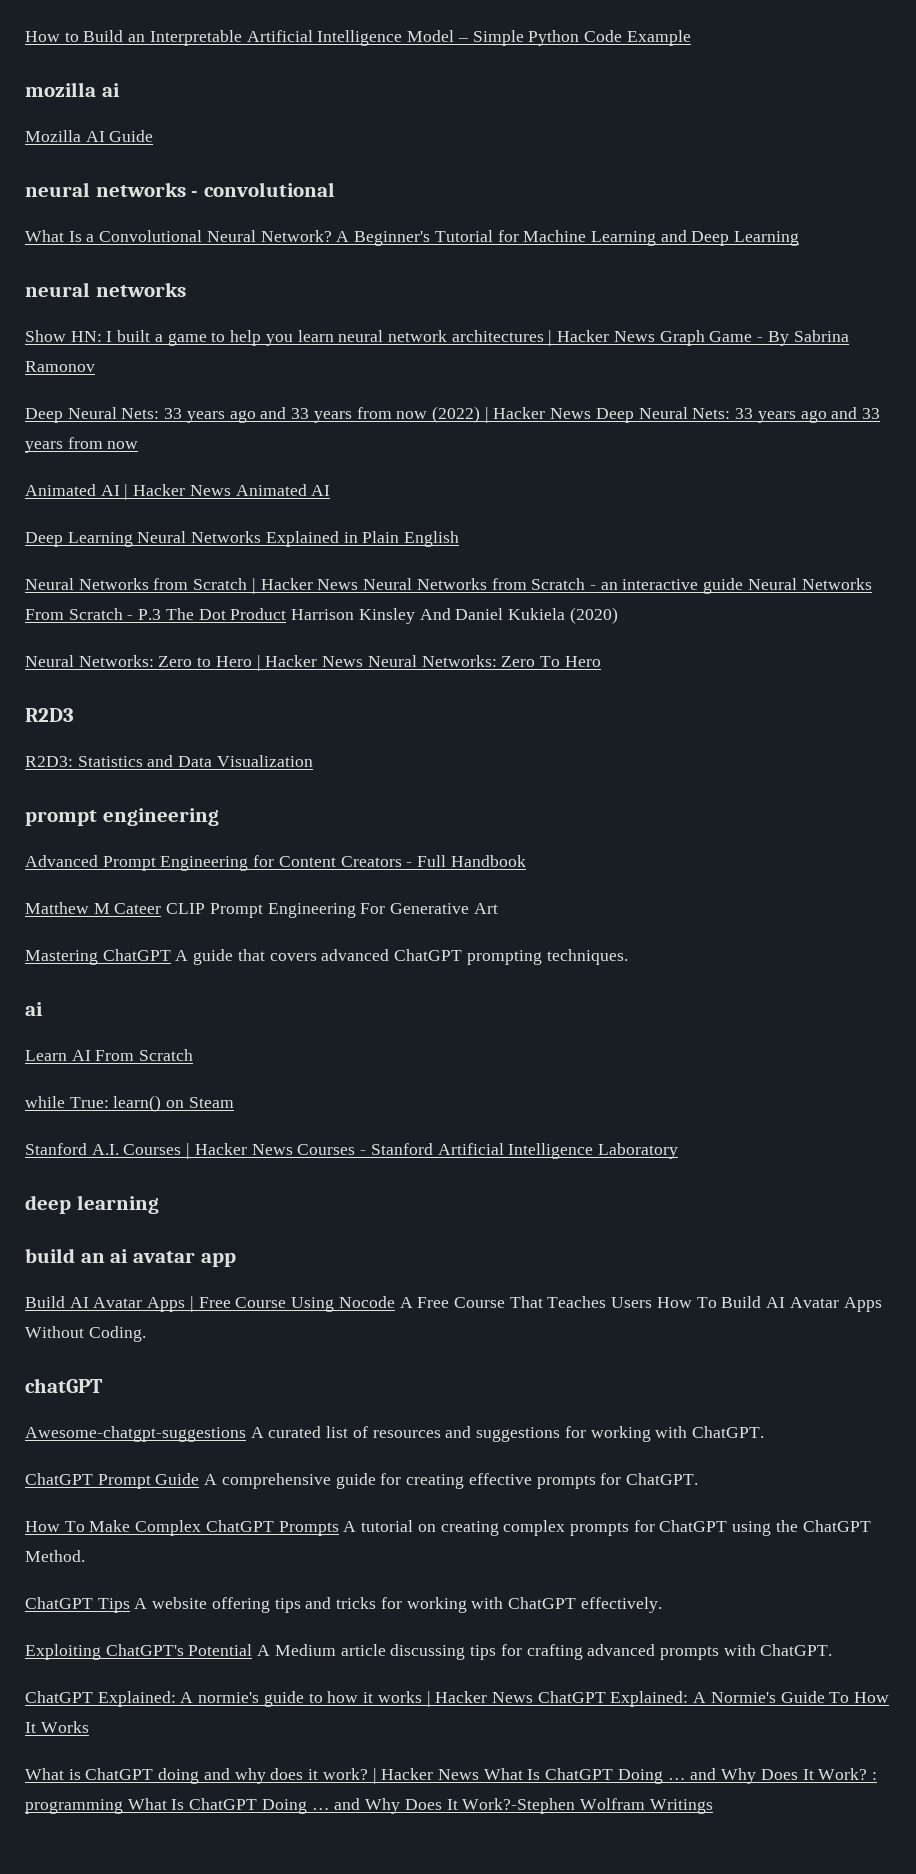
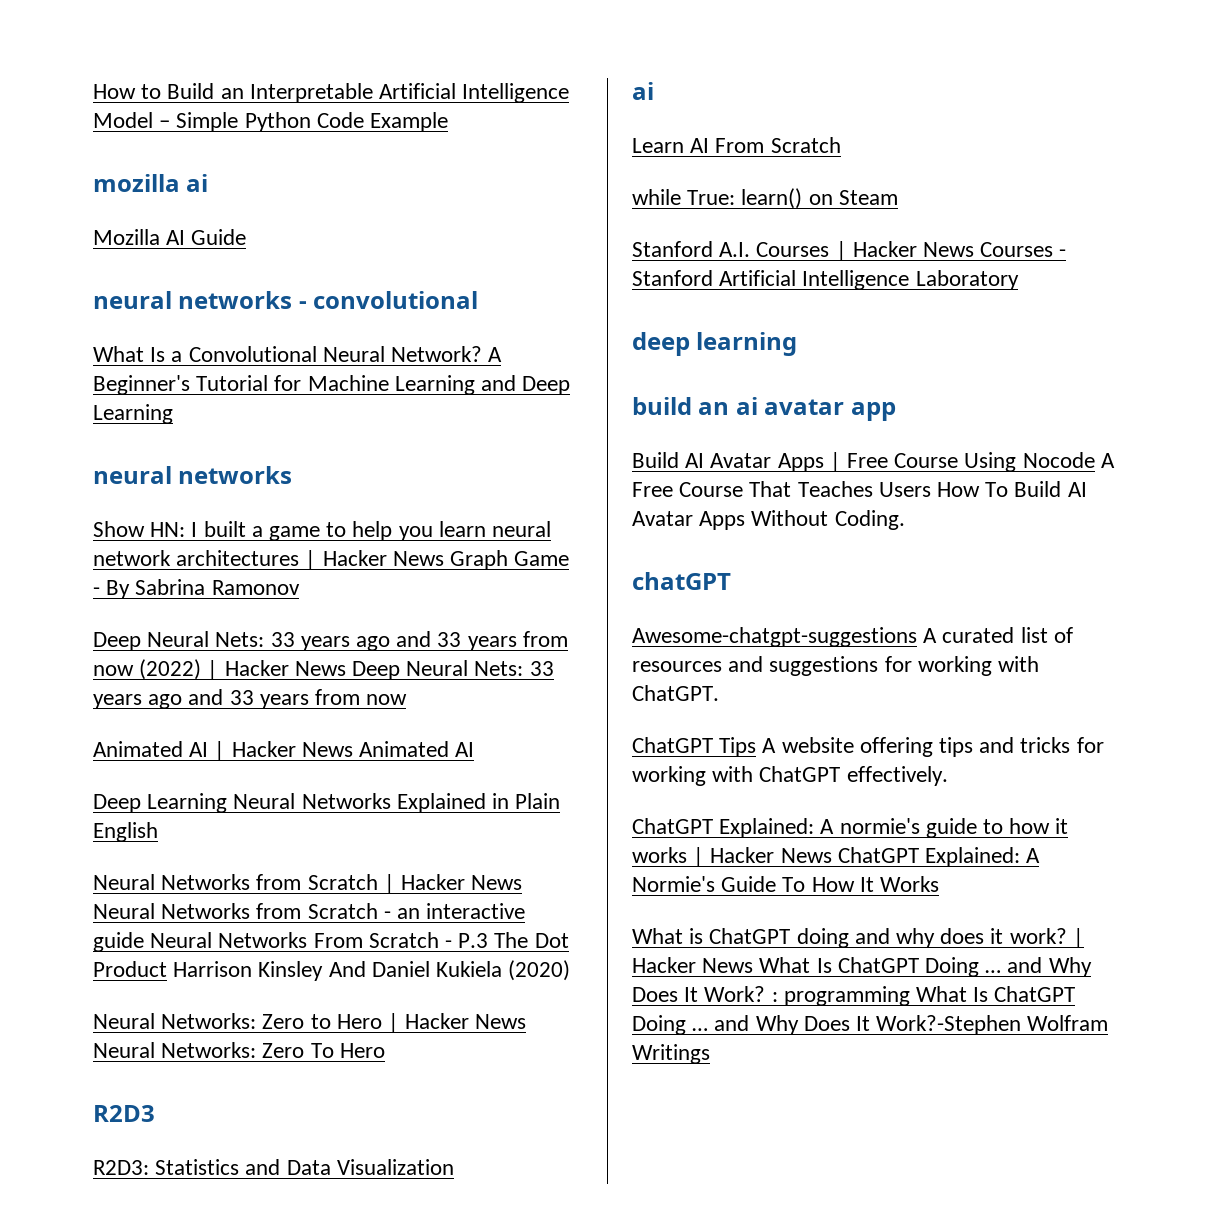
- prompt engineering
- Advanced Prompt Engineering for Content Creators - Full Handbook
- Matthew M Cateer CLIP Prompt Engineering For Generative Art
- Mastering ChatGPT A guide that covers advanced ChatGPT prompting techniques.
- ChatGPT Prompt Guide A comprehensive guide for creating effective prompts for ChatGPT.
- How To Make Complex ChatGPT Prompts A tutorial on creating complex prompts for ChatGPT using the ChatGPT Method.
- Exploiting ChatGPT's Potential A Medium article discussing tips for crafting advanced prompts with ChatGPT.

